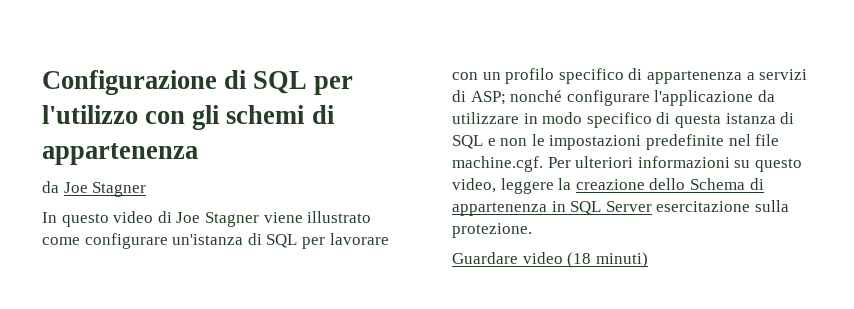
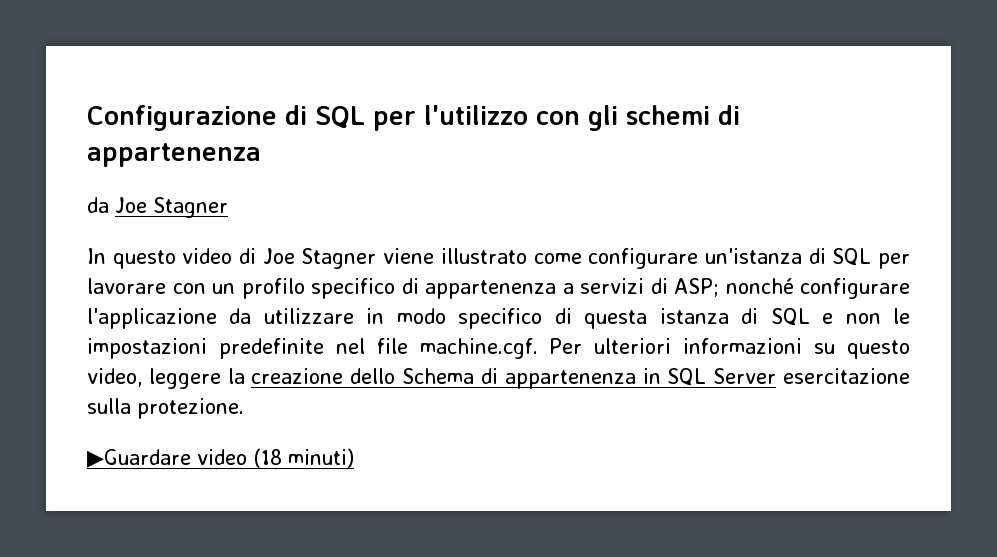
- Guardare video (18 minuti)
+ ▶Guardare video (18 minuti)

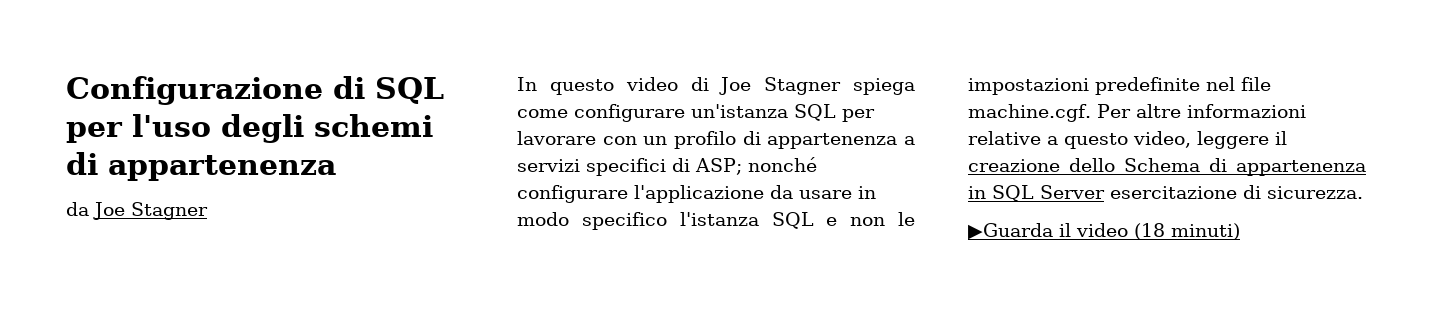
- Configurazione di SQL per l'utilizzo con gli schemi di appartenenza
+ Configurazione di SQL per l'uso degli schemi di appartenenza
- In questo video di Joe Stagner viene illustrato come configurare un'istanza di SQL per lavorare con un profilo specifico di appartenenza a servizi di ASP; nonché configurare l'applicazione da utilizzare in modo specifico di questa istanza di SQL e non le impostazioni predefinite nel file machine.cgf. Per ulteriori informazioni su questo video, leggere la creazione dello Schema di appartenenza in SQL Server esercitazione sulla protezione.
- ▶Guardare video (18 minuti)
+ In questo video di Joe Stagner spiega come configurare un'istanza SQL per lavorare con un profilo di appartenenza a servizi specifici di ASP; nonché configurare l'applicazione da usare in modo specifico l'istanza SQL e non le impostazioni predefinite nel file machine.cgf. Per altre informazioni relative a questo video, leggere il creazione dello Schema di appartenenza in SQL Server esercitazione di sicurezza.
+ ▶Guarda il video (18 minuti)

